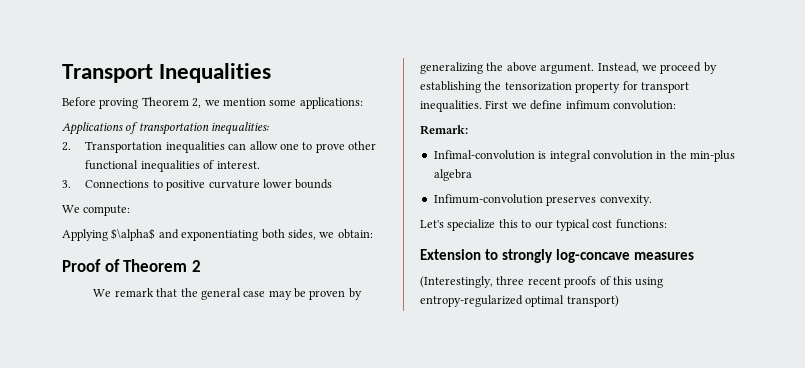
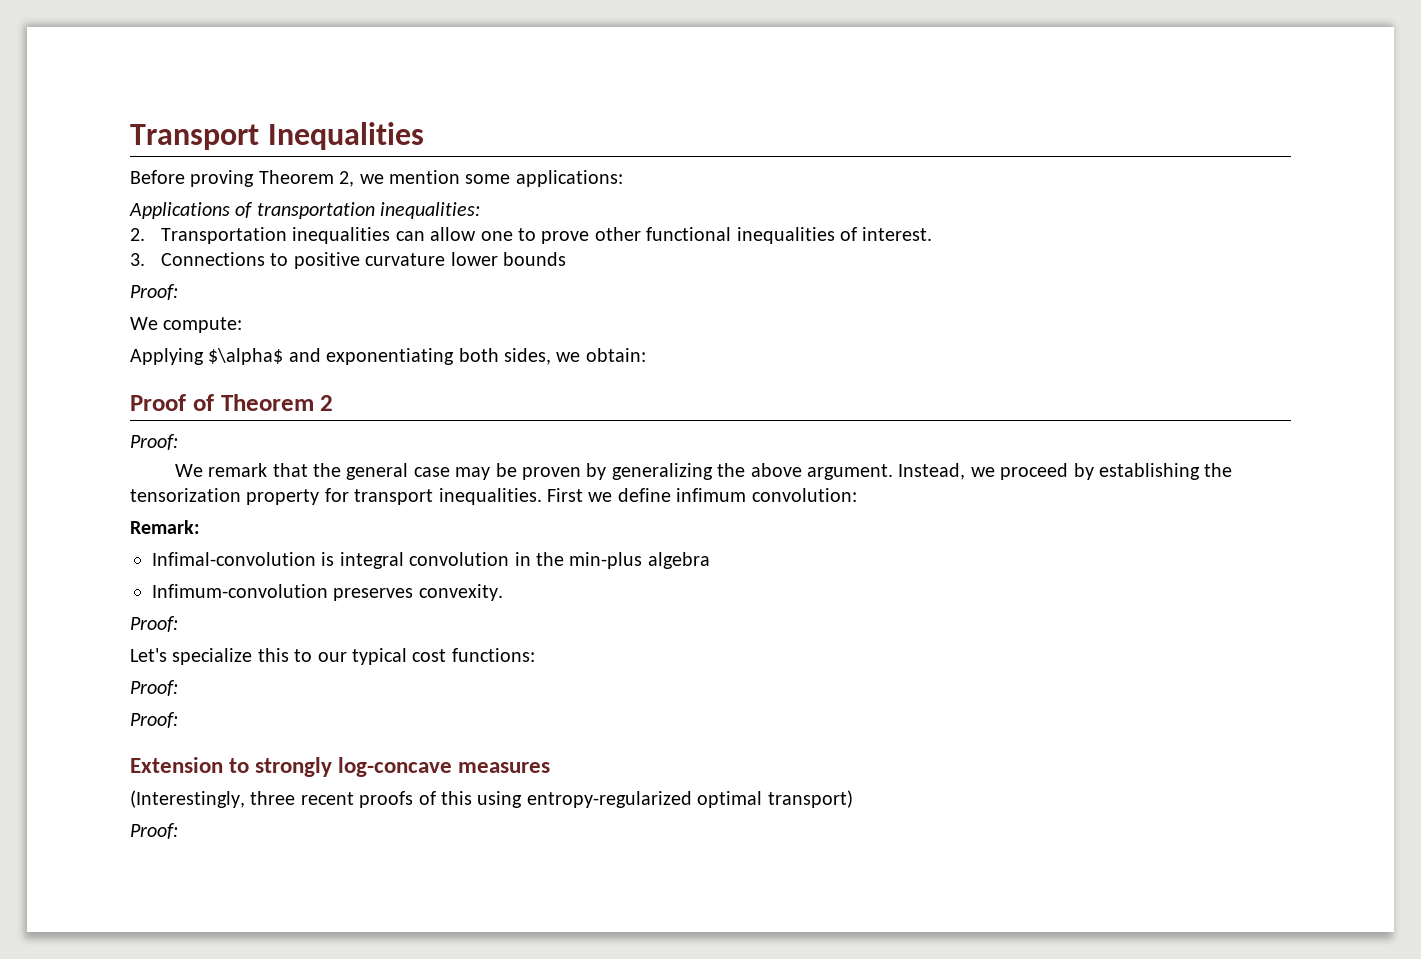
  3. Connections to positive curvature lower bounds
+ Proof:
  Proof of Theorem 2
+ Proof:
  Infimum-convolution preserves convexity.
+ Proof:
  Let's specialize this to our typical cost functions:
+ Proof:
+ Proof:
  (Interestingly, three recent proofs of this using entropy-regularized optimal transport)
+ Proof:

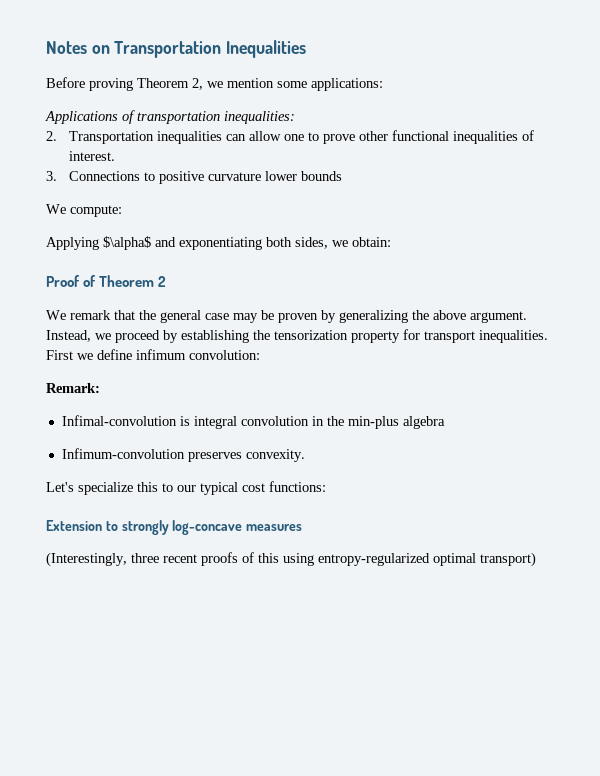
- Transport Inequalities
+ Notes on Transportation Inequalities
  3. Connections to positive curvature lower bounds
- Proof:
  Proof of Theorem 2
- Proof:
  Infimum-convolution preserves convexity.
- Proof:
  Let's specialize this to our typical cost functions:
- Proof:
- Proof:
  (Interestingly, three recent proofs of this using entropy-regularized optimal transport)
- Proof:

